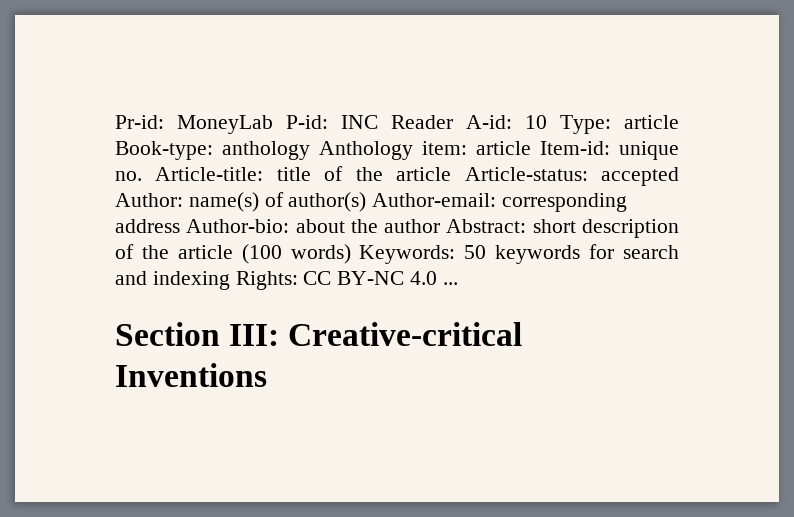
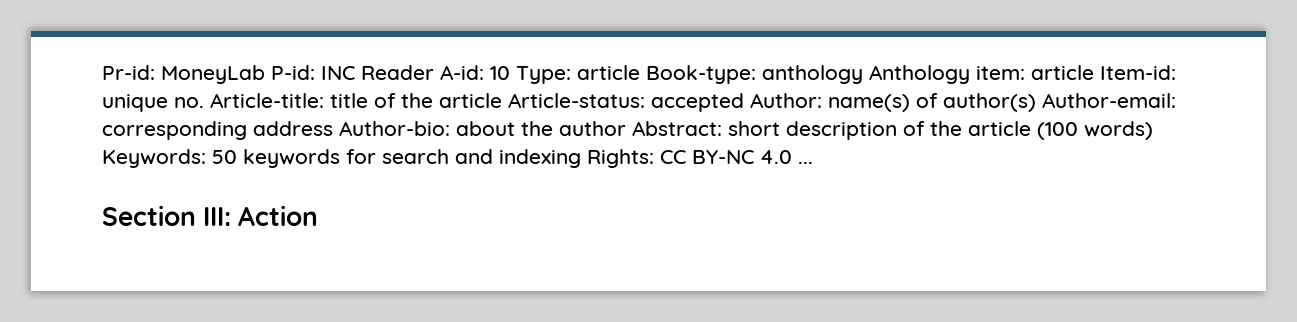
- Section III: Creative-critical Inventions
+ Section III: Action

